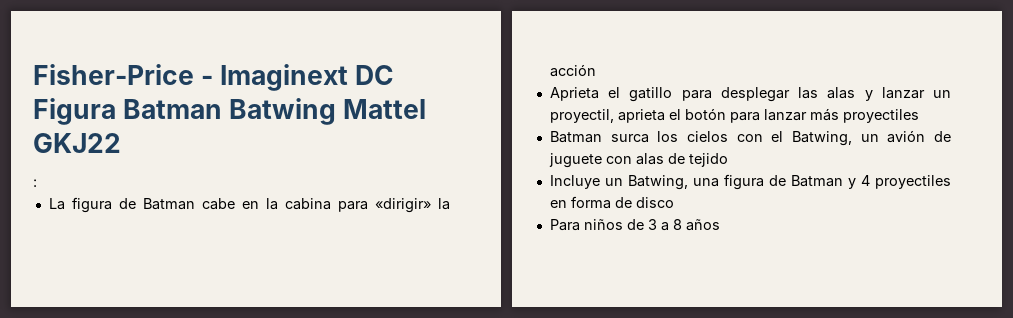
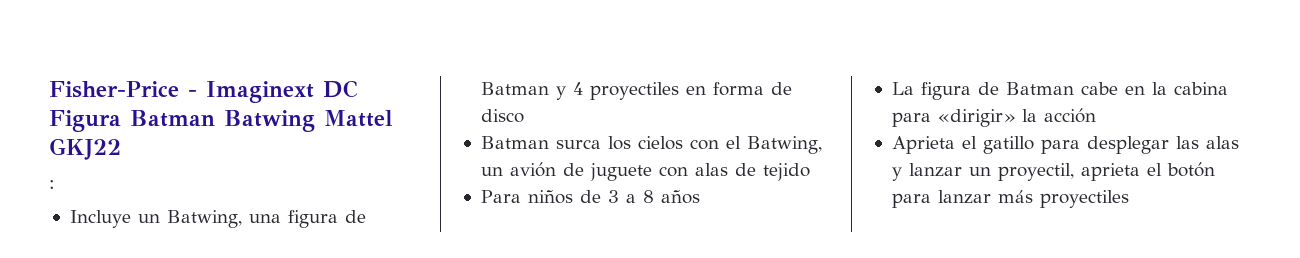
+ Incluye un Batwing, una figura de Batman y 4 proyectiles en forma de disco
+ Batman surca los cielos con el Batwing, un avión de juguete con alas de tejido
+ Para niños de 3 a 8 años
- Batman surca los cielos con el Batwing, un avión de juguete con alas de tejido
- Incluye un Batwing, una figura de Batman y 4 proyectiles en forma de disco
- Para niños de 3 a 8 años

